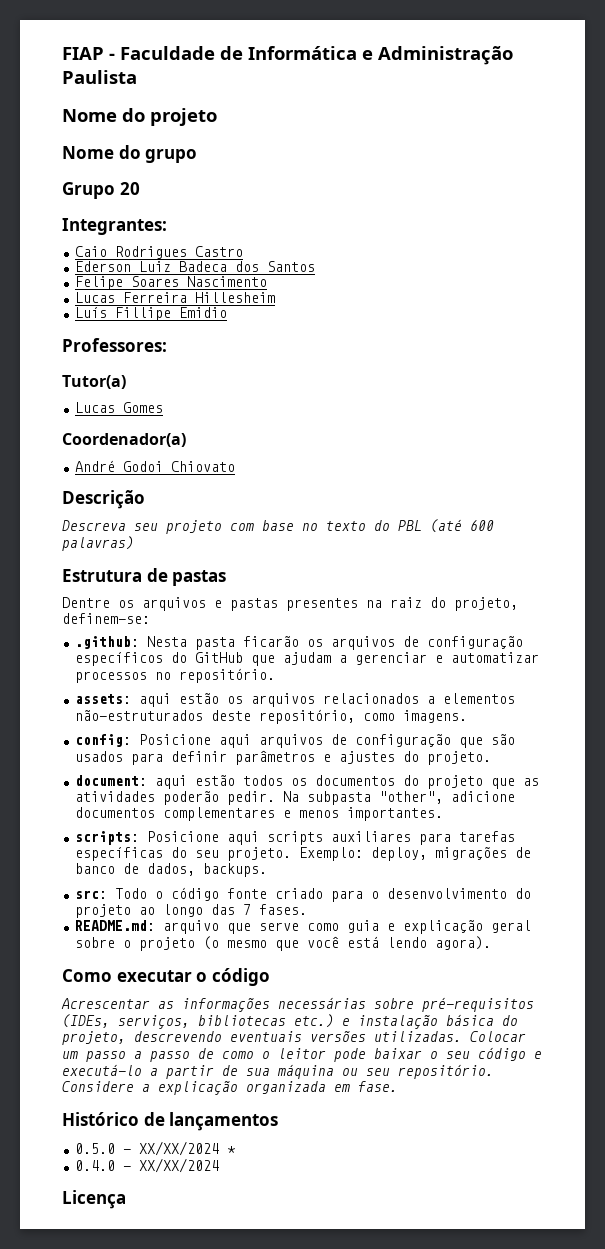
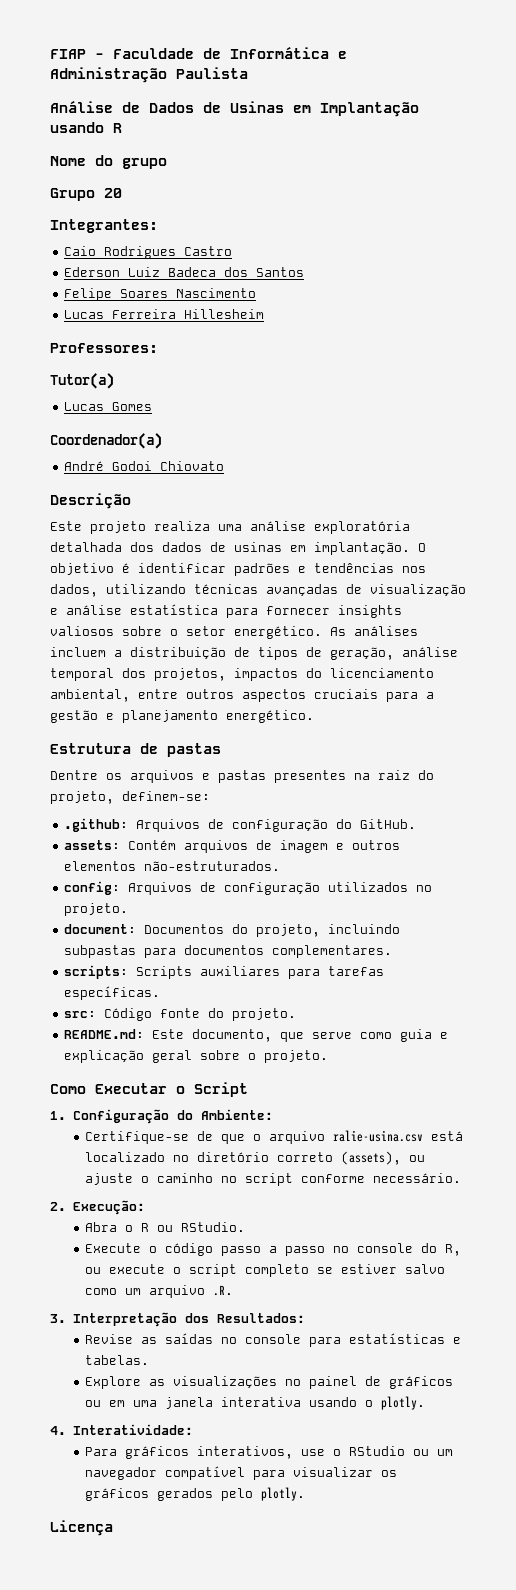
- Nome do projeto
+ Análise de Dados de Usinas em Implantação usando R
- Luís Fillipe Emidio
- Descreva seu projeto com base no texto do PBL (até 600 palavras)
+ Este projeto realiza uma análise exploratória detalhada dos dados de usinas em implantação. O objetivo é identificar padrões e tendências nos dados, utilizando técnicas avançadas de visualização e análise estatística para fornecer insights valiosos sobre o setor energético. As análises incluem a distribuição de tipos de geração, análise temporal dos projetos, impactos do licenciamento ambiental, entre outros aspectos cruciais para a gestão e planejamento energético.
- .github: Nesta pasta ficarão os arquivos de configuração específicos do GitHub que ajudam a gerenciar e automatizar processos no repositório.
- assets: aqui estão os arquivos relacionados a elementos não-estruturados deste repositório, como imagens.
- config: Posicione aqui arquivos de configuração que são usados para definir parâmetros e ajustes do projeto.
- document: aqui estão todos os documentos do projeto que as atividades poderão pedir. Na subpasta "other", adicione documentos complementares e menos importantes.
- scripts: Posicione aqui scripts auxiliares para tarefas específicas do seu projeto. Exemplo: deploy, migrações de banco de dados, backups.
- src: Todo o código fonte criado para o desenvolvimento do projeto ao longo das 7 fases.
+ .github: Arquivos de configuração do GitHub.
+ assets: Contém arquivos de imagem e outros elementos não-estruturados.
+ config: Arquivos de configuração utilizados no projeto.
+ document: Documentos do projeto, incluindo subpastas para documentos complementares.
+ scripts: Scripts auxiliares para tarefas específicas.
+ src: Código fonte do projeto.
- README.md: arquivo que serve como guia e explicação geral sobre o projeto (o mesmo que você está lendo agora).
- Como executar o código
- Acrescentar as informações necessárias sobre pré-requisitos (IDEs, serviços, bibliotecas etc.) e instalação básica do projeto, descrevendo eventuais versões utilizadas. Colocar um passo a passo de como o leitor pode baixar o seu código e executá-lo a partir de sua máquina ou seu repositório. Considere a explicação organizada em fase.
- Histórico de lançamentos
- 0.5.0 - XX/XX/2024 *
- 0.4.0 - XX/XX/2024
+ README.md: Este documento, que serve como guia e explicação geral sobre o projeto.
+ Como Executar o Script
+ 1. Configuração do Ambiente:
+ Certifique-se de que o arquivo ralie-usina.csv está localizado no diretório correto (assets), ou ajuste o caminho no script conforme necessário.
+ 2. Execução:
+ Abra o R ou RStudio.
+ Execute o código passo a passo no console do R, ou execute o script completo se estiver salvo como um arquivo .R.
+ 3. Interpretação dos Resultados:
+ Revise as saídas no console para estatísticas e tabelas.
+ Explore as visualizações no painel de gráficos ou em uma janela interativa usando o plotly.
+ 4. Interatividade:
+ Para gráficos interativos, use o RStudio ou um navegador compatível para visualizar os gráficos gerados pelo plotly.

